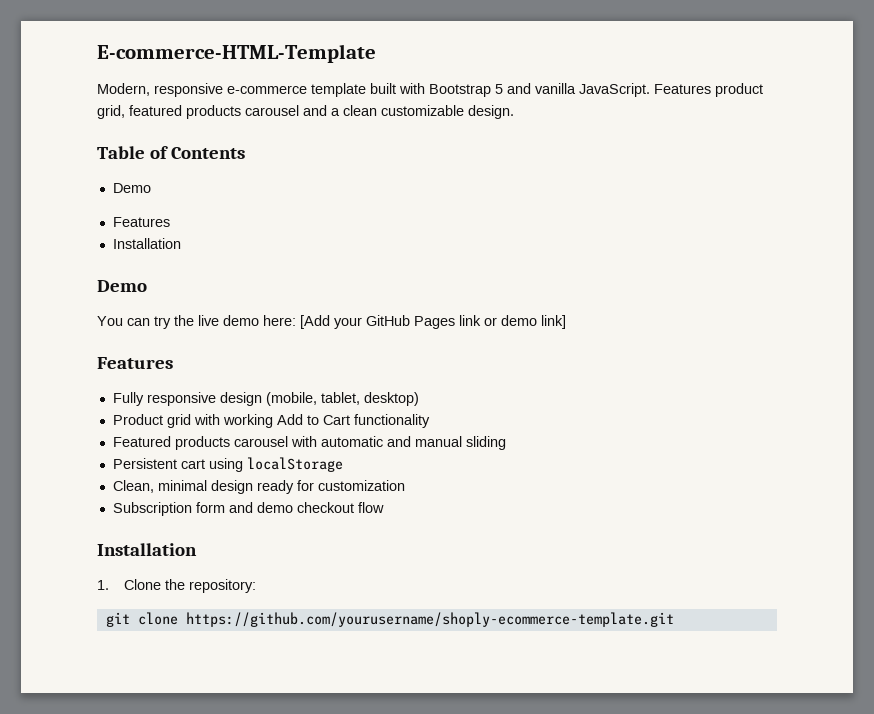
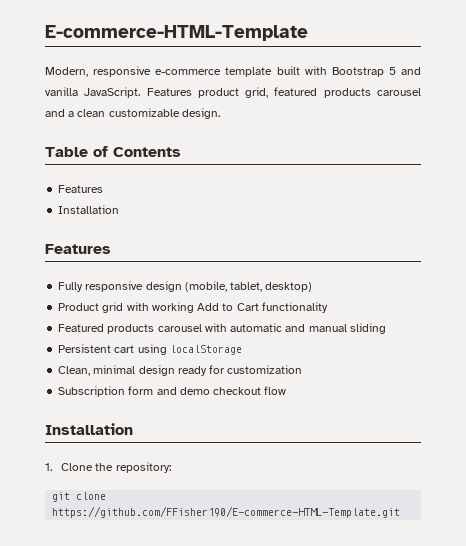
  Table of Contents
- Demo
  Features
  Installation
- Demo
- You can try the live demo here: [Add your GitHub Pages link or demo link]
- git clone https://github.com/yourusername/shoply-ecommerce-template.git
+ git clone https://github.com/FFisher190/E-commerce-HTML-Template.git

